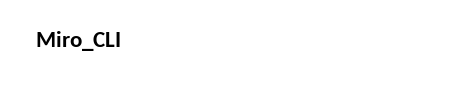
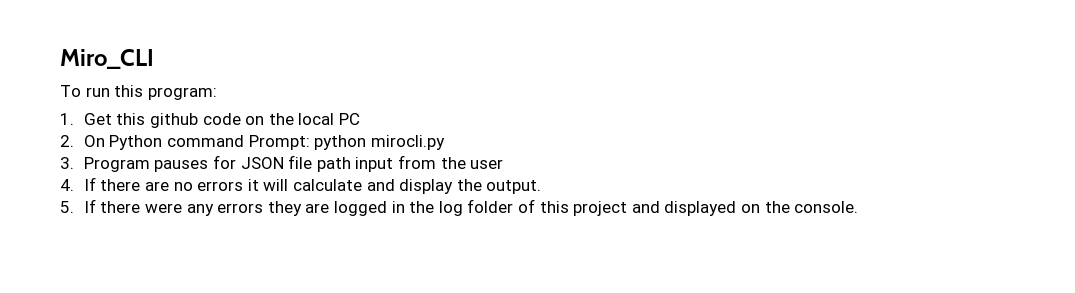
+ To run this program:
+ 1. Get this github code on the local PC
+ 2. On Python command Prompt: python mirocli.py
+ 3. Program pauses for JSON file path input from the user
+ 4. If there are no errors it will calculate and display the output.
+ 5. If there were any errors they are logged in the log folder of this project and displayed on the console.

